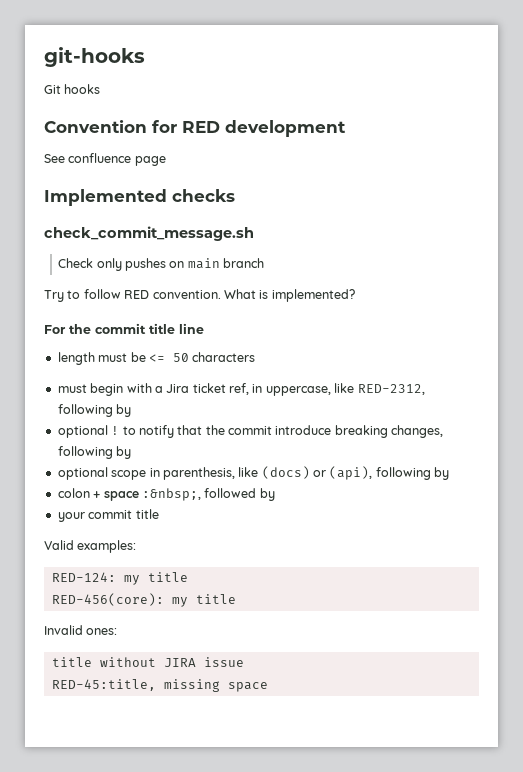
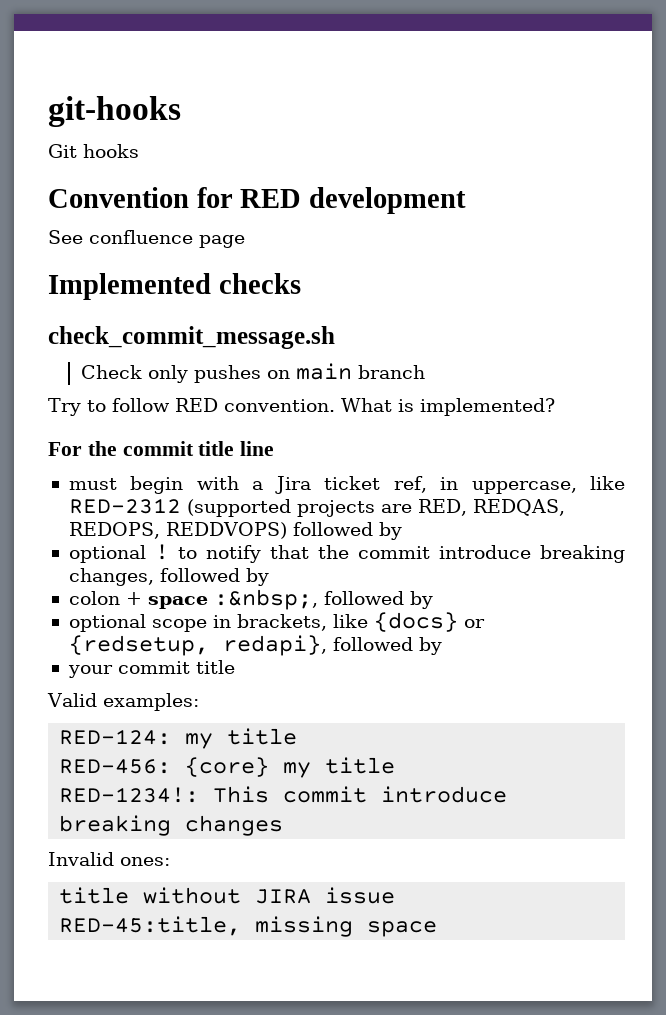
- length must be <= 50 characters
- must begin with a Jira ticket ref, in uppercase, like RED-2312, following by
+ must begin with a Jira ticket ref, in uppercase, like RED-2312 (supported projects are RED, REDQAS, REDOPS, REDDVOPS) followed by
- optional ! to notify that the commit introduce breaking changes, following by
- optional scope in parenthesis, like (docs) or (api), following by
+ optional ! to notify that the commit introduce breaking changes, followed by
+ optional scope in brackets, like {docs} or {redsetup, redapi}, followed by
- RED-456(core): my title
+ RED-456: {core} my title
+ RED-1234!: This commit introduce breaking changes

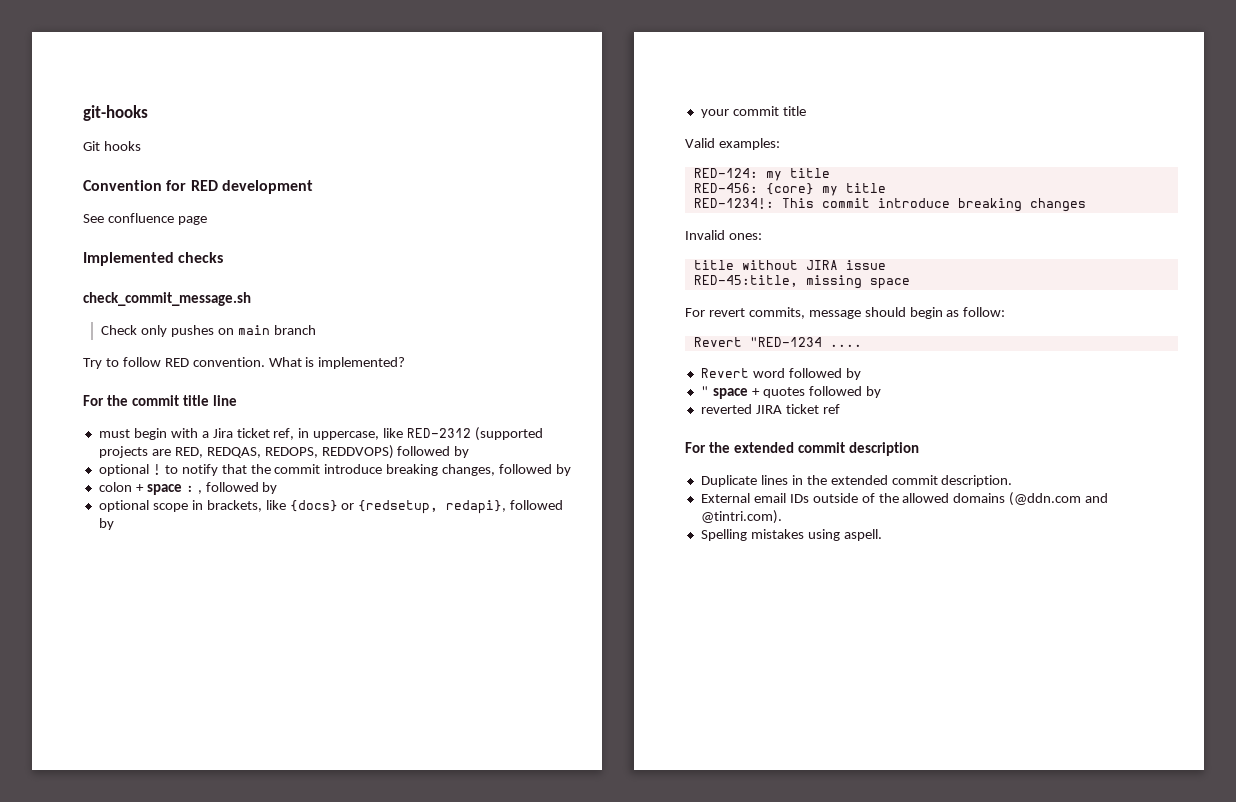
- colon + space :&nbsp;, followed by
+ colon + space : , followed by
+ For revert commits, message should begin as follow:
+ Revert "RED-1234 ....
+ Revert word followed by
+ " space + quotes followed by
+ reverted JIRA ticket ref
+ For the extended commit description
+ Duplicate lines in the extended commit description.
+ External email IDs outside of the allowed domains (@ddn.com and @tintri.com).
+ Spelling mistakes using aspell.

